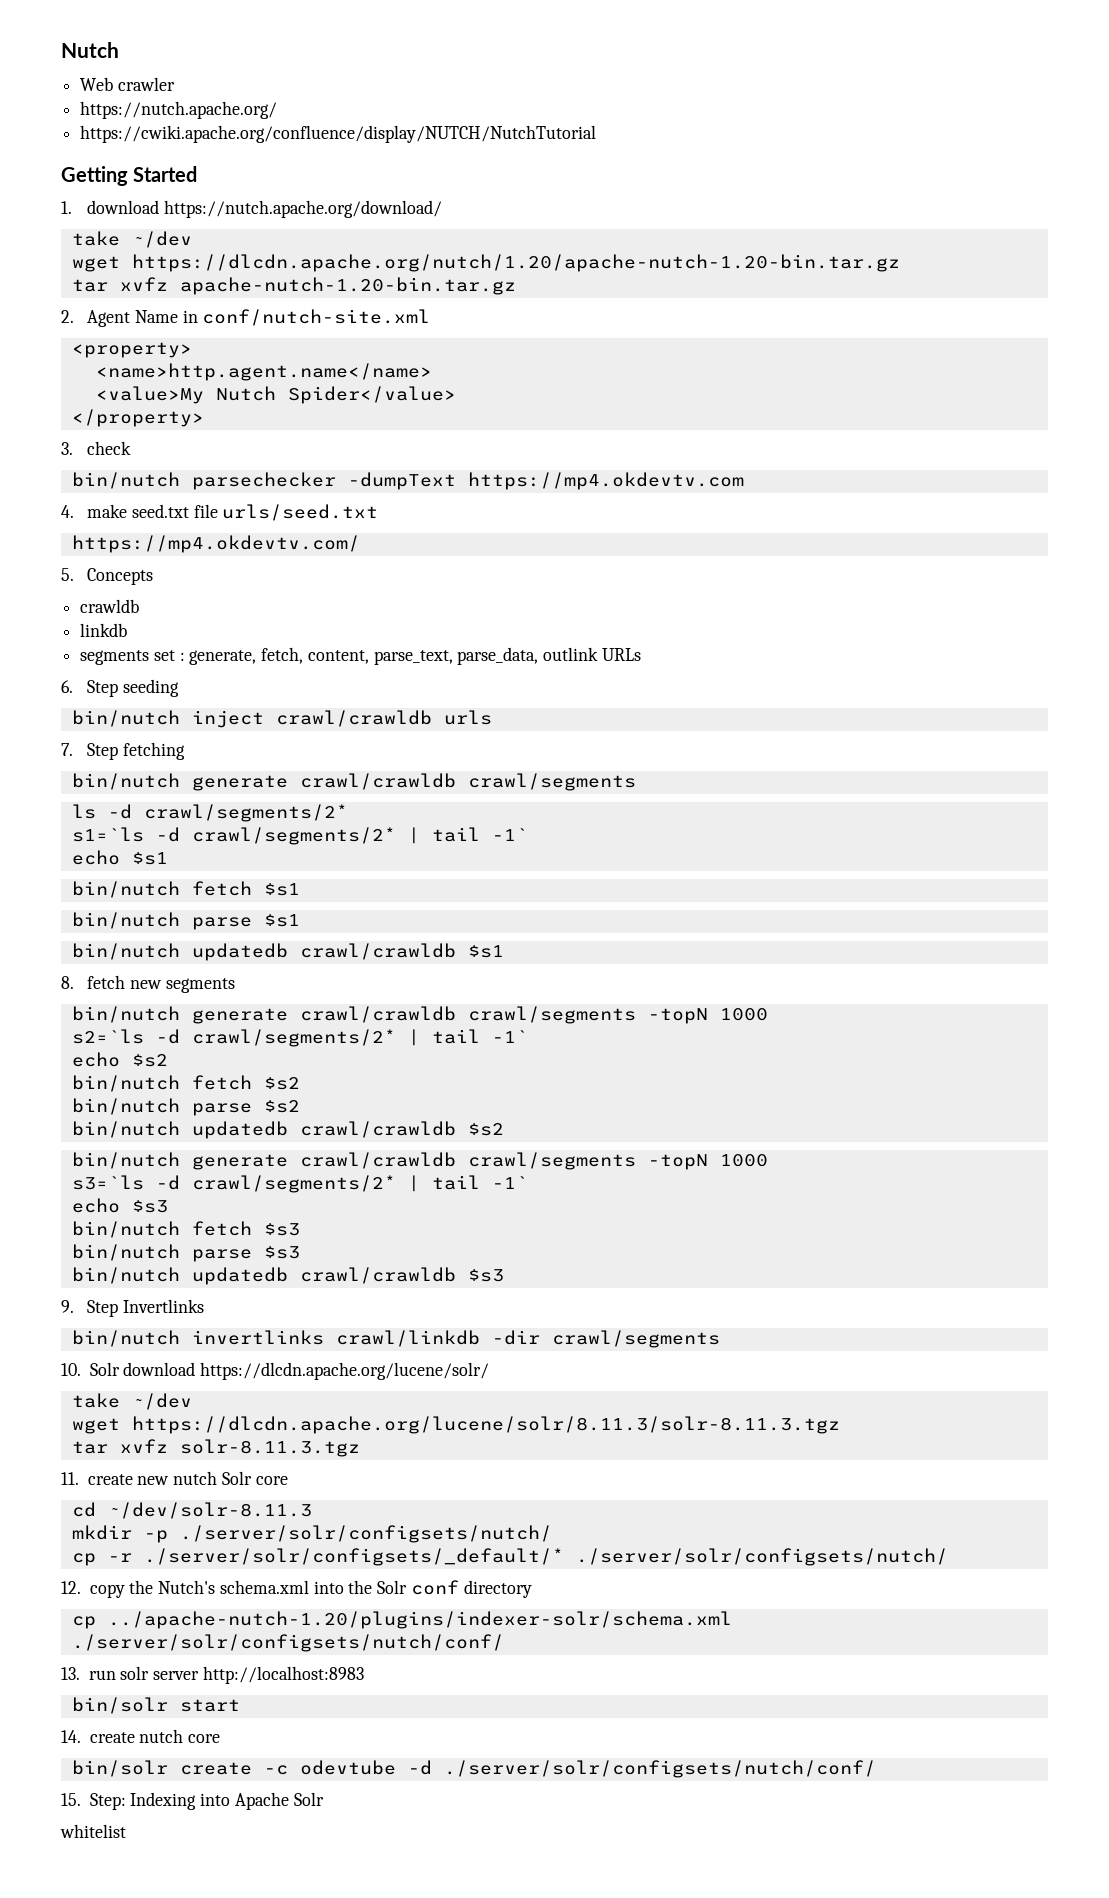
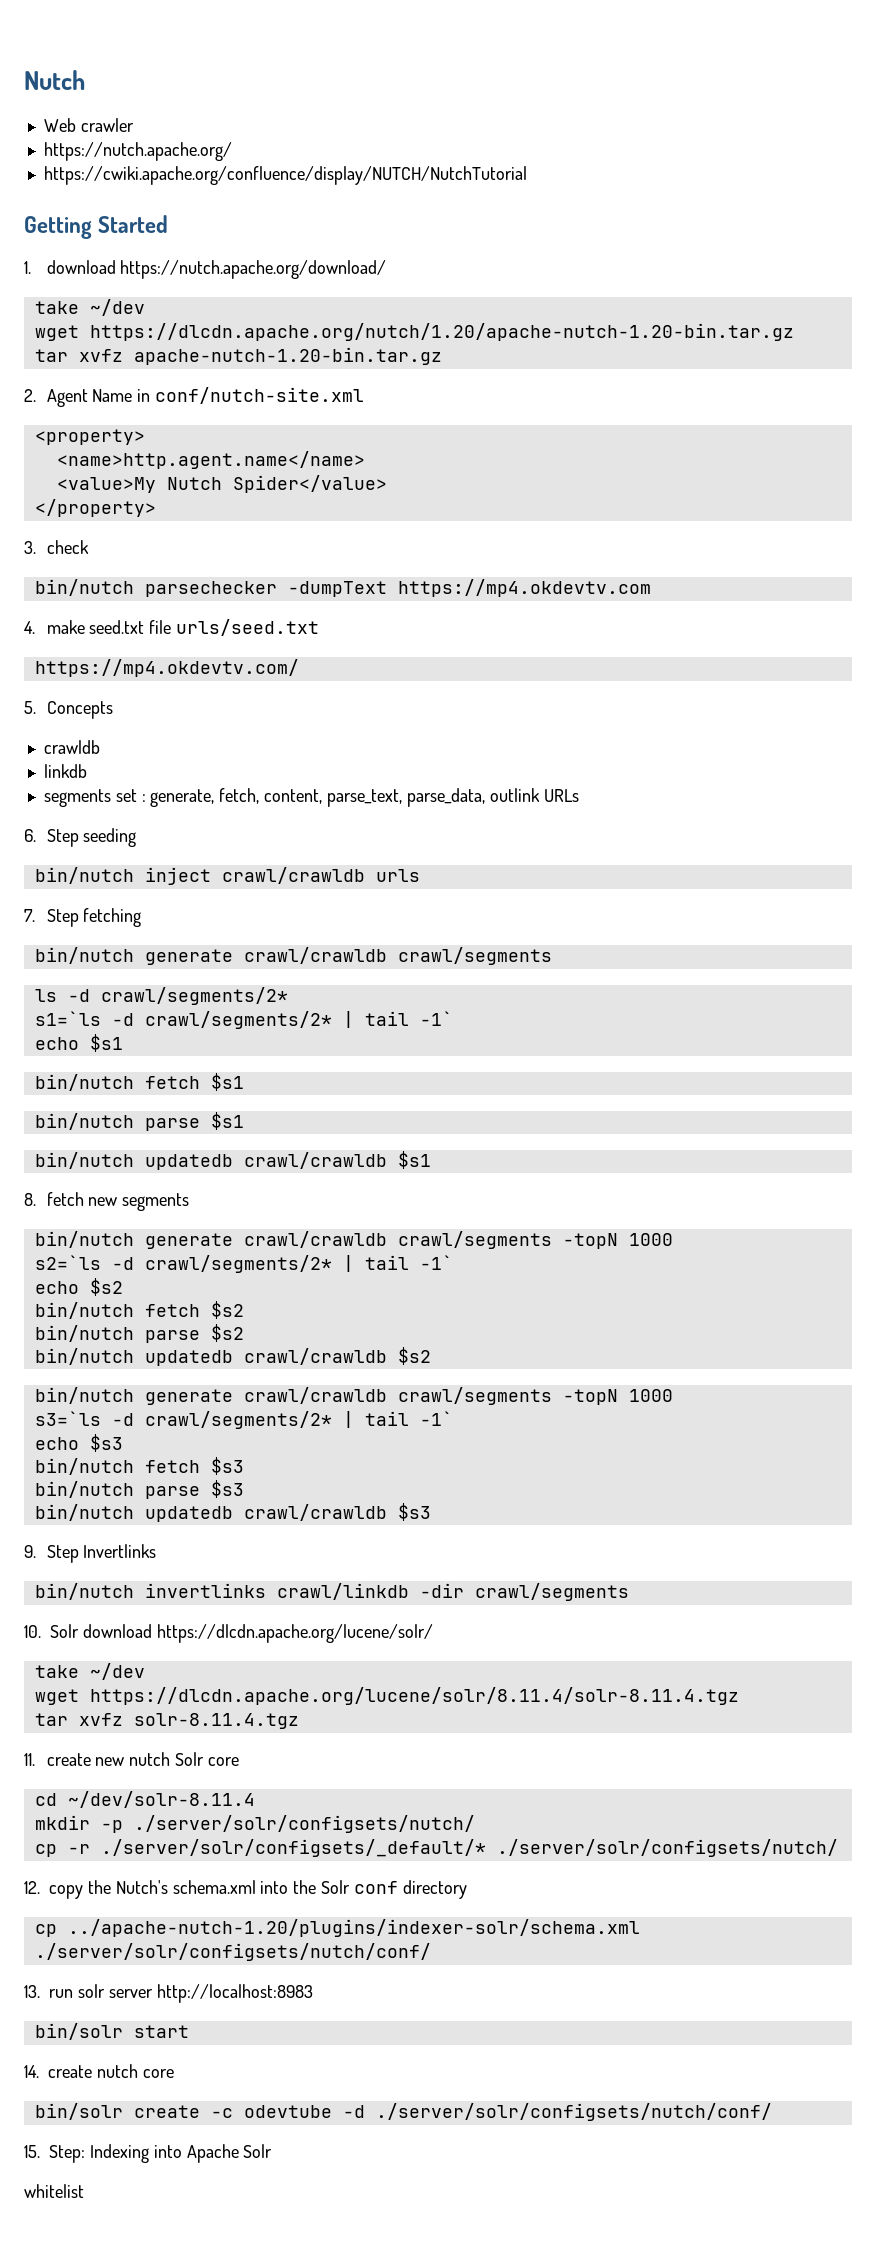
- wget https://dlcdn.apache.org/lucene/solr/8.11.3/solr-8.11.3.tgz
- tar xvfz solr-8.11.3.tgz
+ wget https://dlcdn.apache.org/lucene/solr/8.11.4/solr-8.11.4.tgz
+ tar xvfz solr-8.11.4.tgz
- cd ~/dev/solr-8.11.3
+ cd ~/dev/solr-8.11.4

